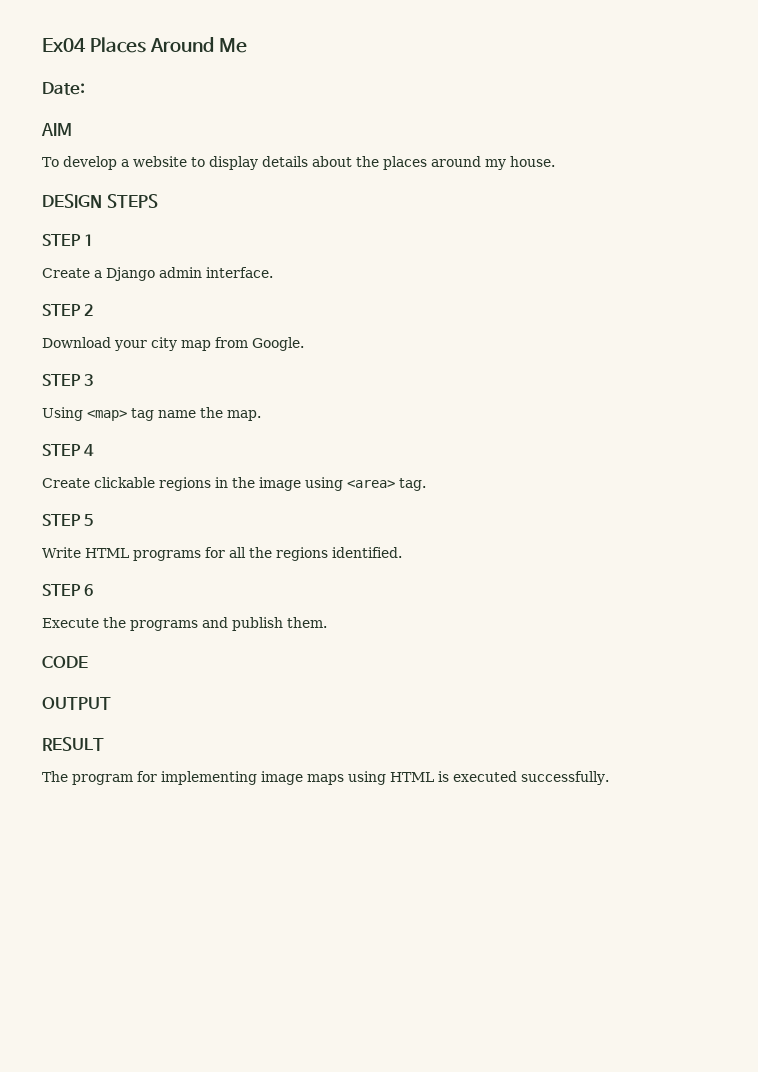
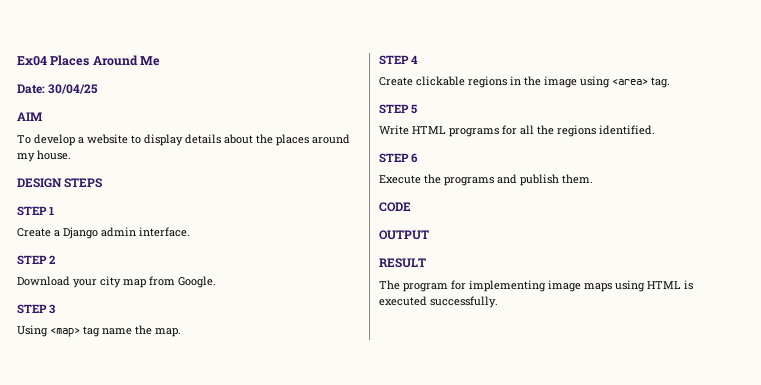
- Date:
+ Date: 30/04/25

